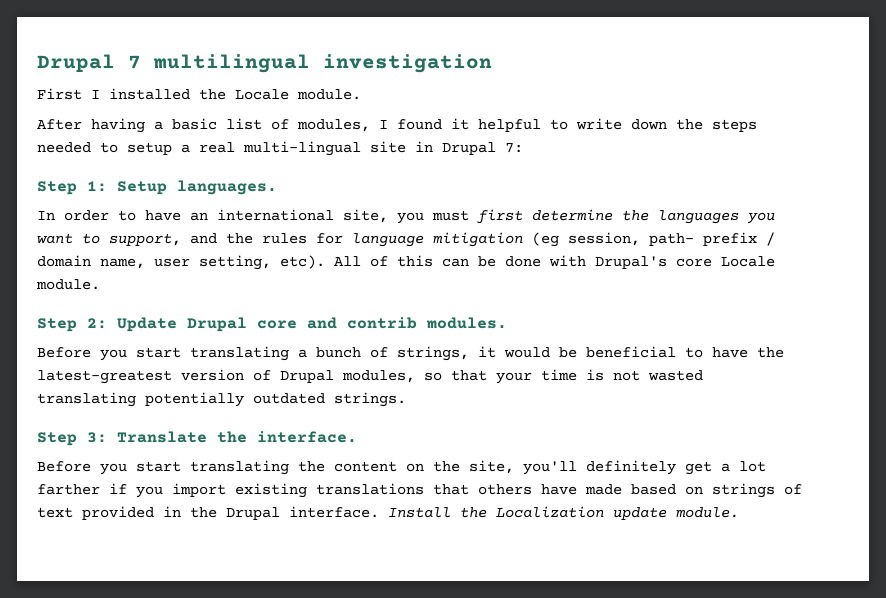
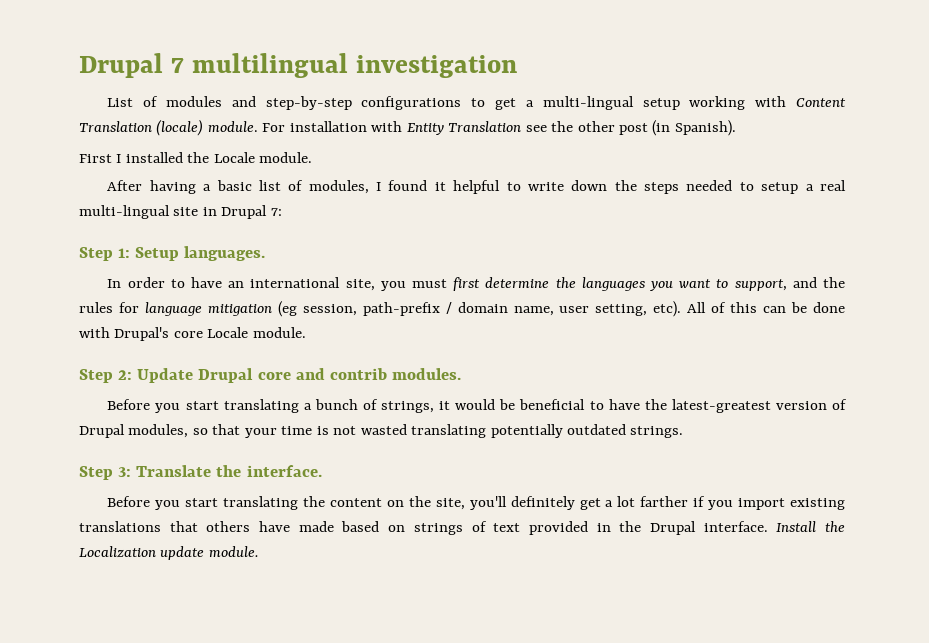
+ List of modules and step-by-step configurations to get a multi-lingual setup working with Content Translation (locale) module. For installation with Entity Translation see the other post (in Spanish).
- In order to have an international site, you must first determine the languages you want to support, and the rules for language mitigation (eg session, path- prefix / domain name, user setting, etc).
+ In order to have an international site, you must first determine the languages you want to support, and the rules for language mitigation (eg session, path-prefix / domain name, user setting, etc).

